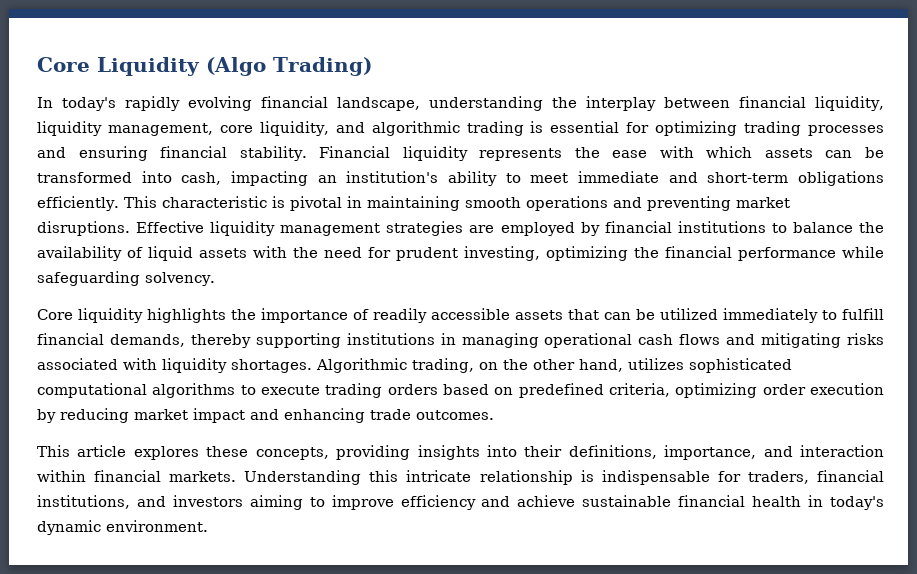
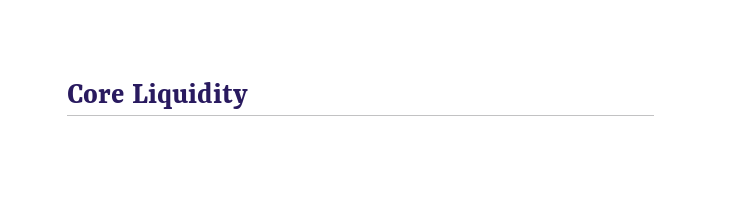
- Core Liquidity (Algo Trading)
- In today's rapidly evolving financial landscape, understanding the interplay between financial liquidity, liquidity management, core liquidity, and algorithmic trading is essential for optimizing trading processes and ensuring financial stability. Financial liquidity represents the ease with which assets can be transformed into cash, impacting an institution's ability to meet immediate and short-term obligations efficiently. This characteristic is pivotal in maintaining smooth operations and preventing market disruptions. Effective liquidity management strategies are employed by financial institutions to balance the availability of liquid assets with the need for prudent investing, optimizing the financial performance while safeguarding solvency.
- Core liquidity highlights the importance of readily accessible assets that can be utilized immediately to fulfill financial demands, thereby supporting institutions in managing operational cash flows and mitigating risks associated with liquidity shortages. Algorithmic trading, on the other hand, utilizes sophisticated computational algorithms to execute trading orders based on predefined criteria, optimizing order execution by reducing market impact and enhancing trade outcomes.
- This article explores these concepts, providing insights into their definitions, importance, and interaction within financial markets. Understanding this intricate relationship is indispensable for traders, financial institutions, and investors aiming to improve efficiency and achieve sustainable financial health in today's dynamic environment.
+ Core Liquidity

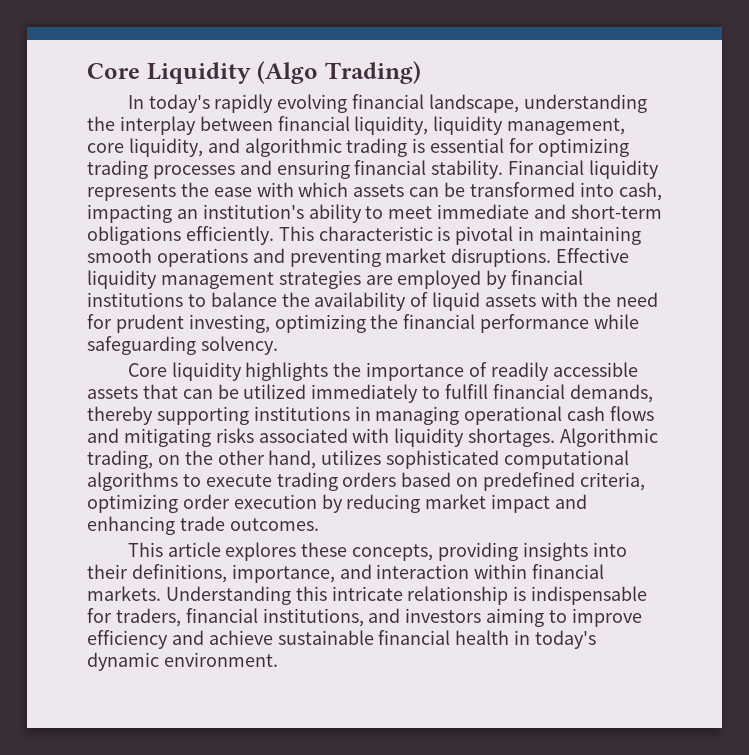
- Core Liquidity
+ Core Liquidity (Algo Trading)
+ In today's rapidly evolving financial landscape, understanding the interplay between financial liquidity, liquidity management, core liquidity, and algorithmic trading is essential for optimizing trading processes and ensuring financial stability. Financial liquidity represents the ease with which assets can be transformed into cash, impacting an institution's ability to meet immediate and short-term obligations efficiently. This characteristic is pivotal in maintaining smooth operations and preventing market disruptions. Effective liquidity management strategies are employed by financial institutions to balance the availability of liquid assets with the need for prudent investing, optimizing the financial performance while safeguarding solvency.
+ Core liquidity highlights the importance of readily accessible assets that can be utilized immediately to fulfill financial demands, thereby supporting institutions in managing operational cash flows and mitigating risks associated with liquidity shortages. Algorithmic trading, on the other hand, utilizes sophisticated computational algorithms to execute trading orders based on predefined criteria, optimizing order execution by reducing market impact and enhancing trade outcomes.
+ This article explores these concepts, providing insights into their definitions, importance, and interaction within financial markets. Understanding this intricate relationship is indispensable for traders, financial institutions, and investors aiming to improve efficiency and achieve sustainable financial health in today's dynamic environment.

